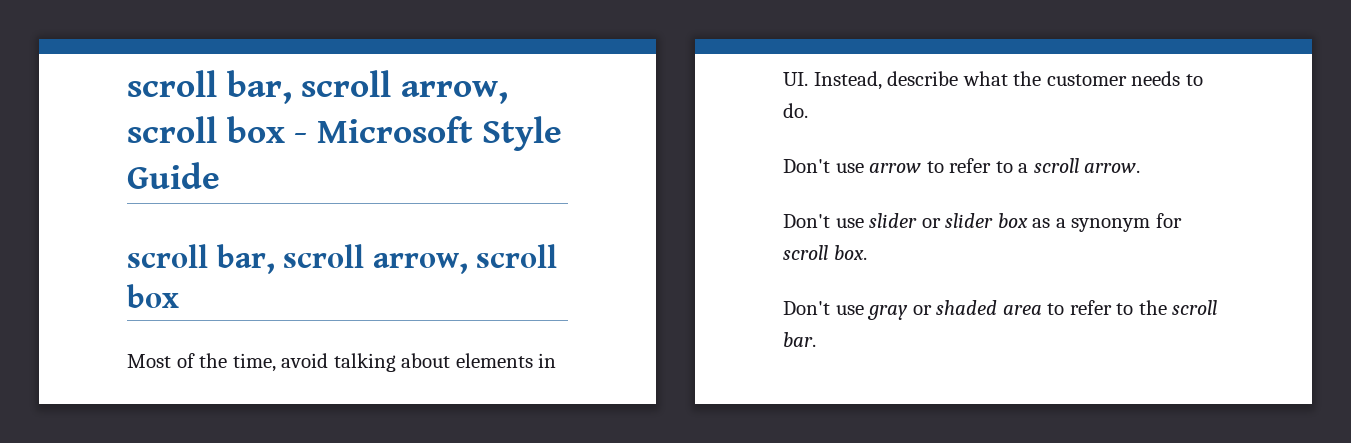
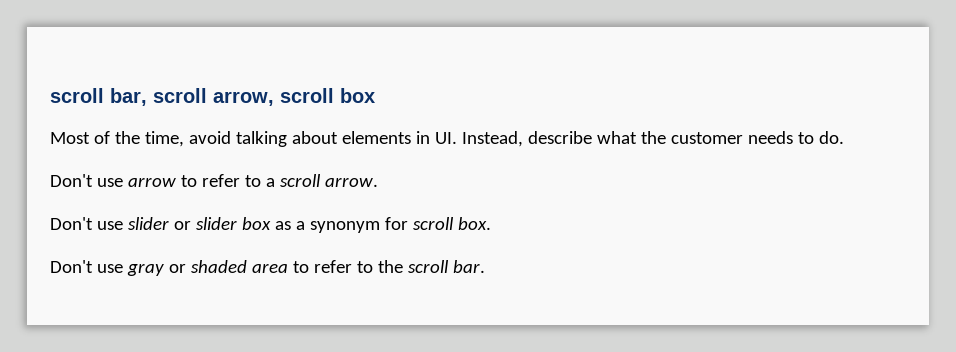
- scroll bar, scroll arrow, scroll box - Microsoft Style Guide

